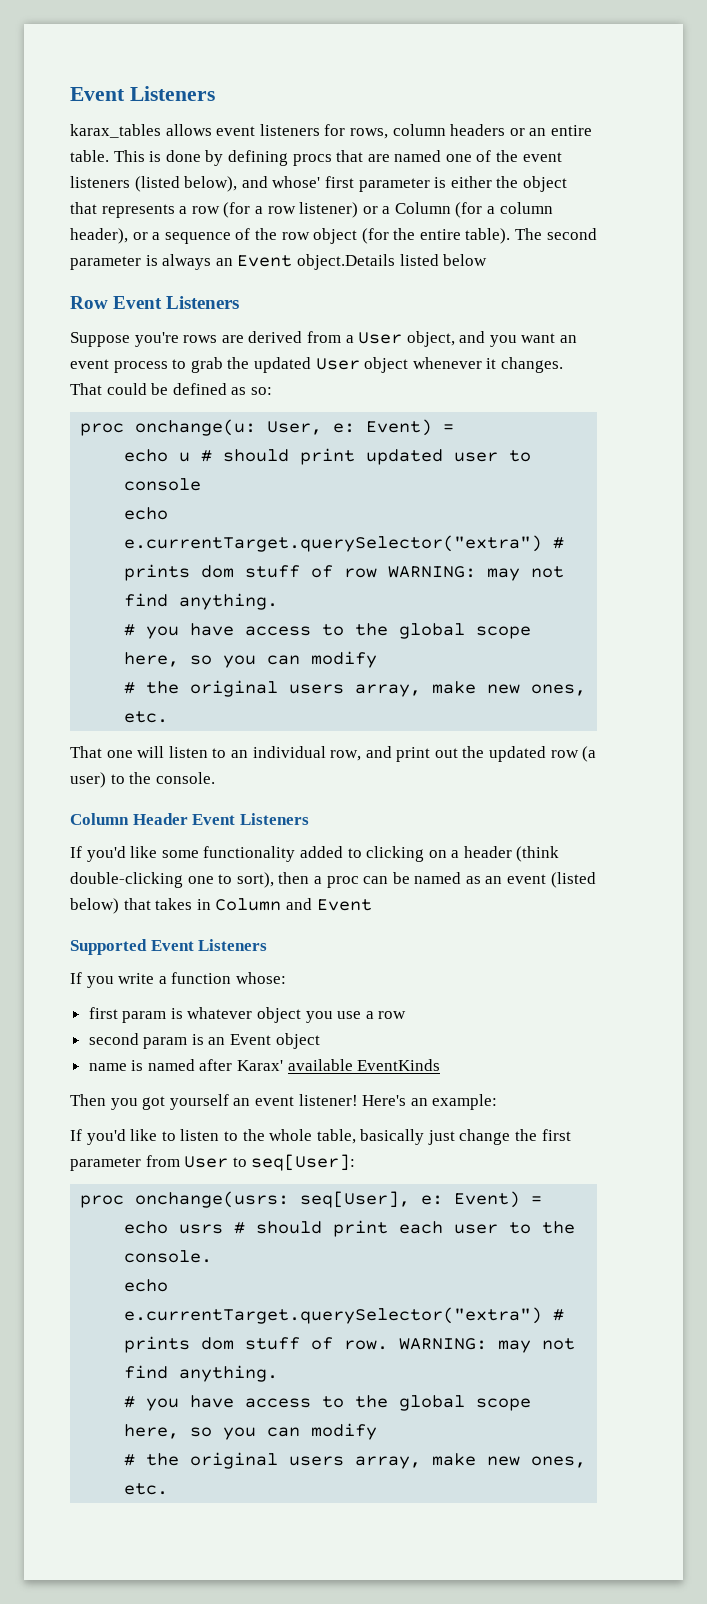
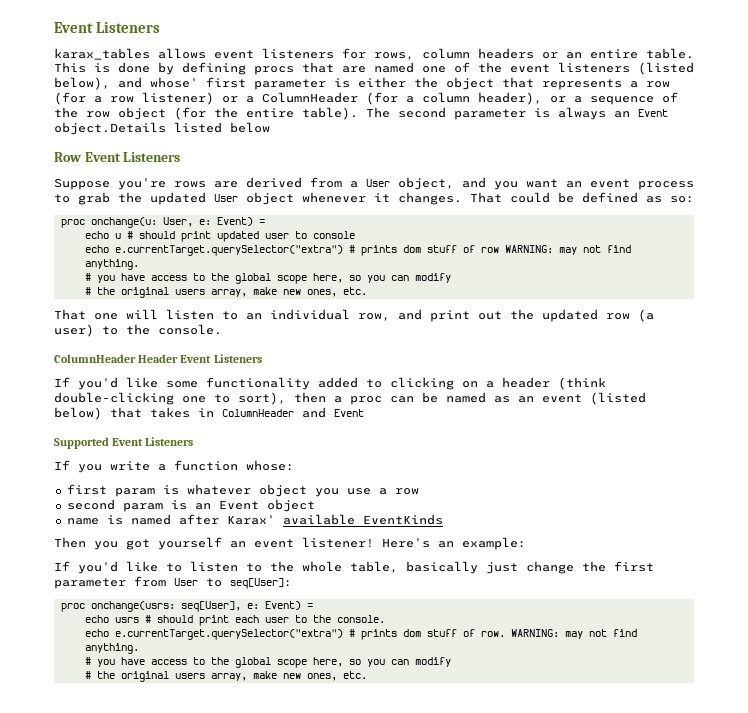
- This is done by defining procs that are named one of the event listeners (listed below), and whose' first parameter is either the object that represents a row (for a row listener) or a Column (for a column header), or a sequence of the row object (for the entire table).
+ This is done by defining procs that are named one of the event listeners (listed below), and whose' first parameter is either the object that represents a row (for a row listener) or a ColumnHeader (for a column header), or a sequence of the row object (for the entire table).
- Column Header Event Listeners
+ ColumnHeader Header Event Listeners
- If you'd like some functionality added to clicking on a header (think double-clicking one to sort), then a proc can be named as an event (listed below) that takes in Column and Event
+ If you'd like some functionality added to clicking on a header (think double-clicking one to sort), then a proc can be named as an event (listed below) that takes in ColumnHeader and Event

